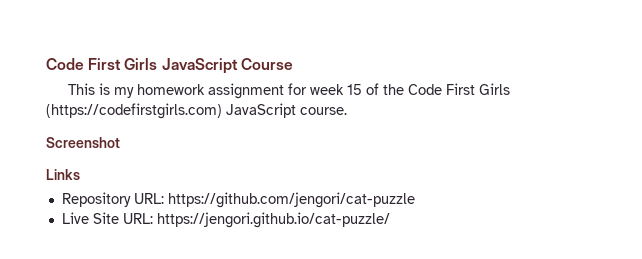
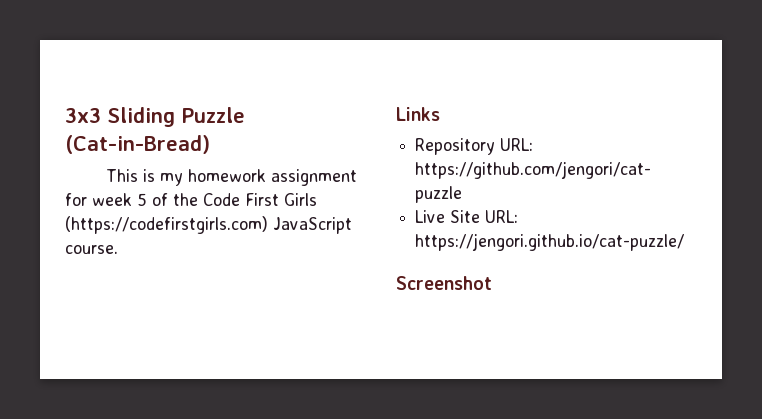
- Code First Girls JavaScript Course
+ 3x3 Sliding Puzzle (Cat-in-Bread)
- This is my homework assignment for week 15 of the Code First Girls (https://codefirstgirls.com) JavaScript course.
+ This is my homework assignment for week 5 of the Code First Girls (https://codefirstgirls.com) JavaScript course.
- Screenshot
+ Screenshot

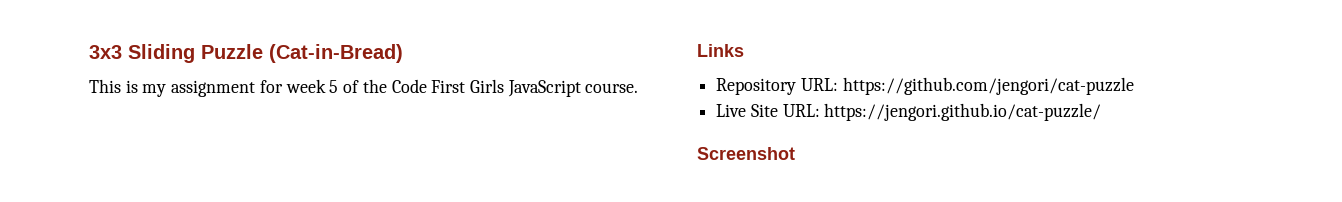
- This is my homework assignment for week 5 of the Code First Girls (https://codefirstgirls.com) JavaScript course.
+ This is my assignment for week 5 of the Code First Girls JavaScript course.

